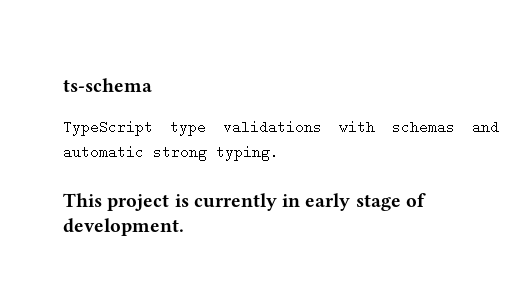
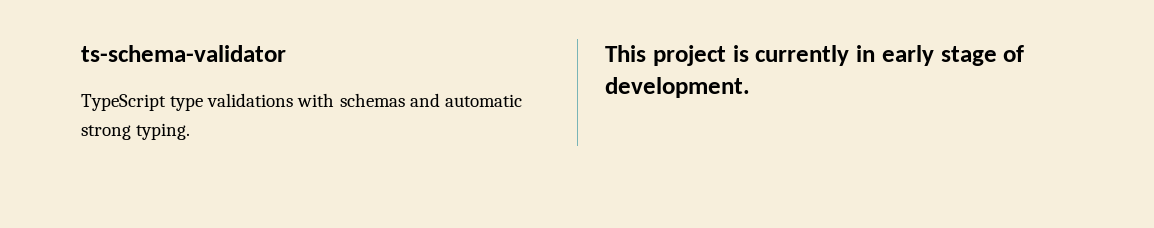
- ts-schema
+ ts-schema-validator

